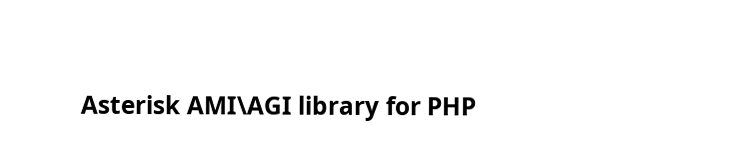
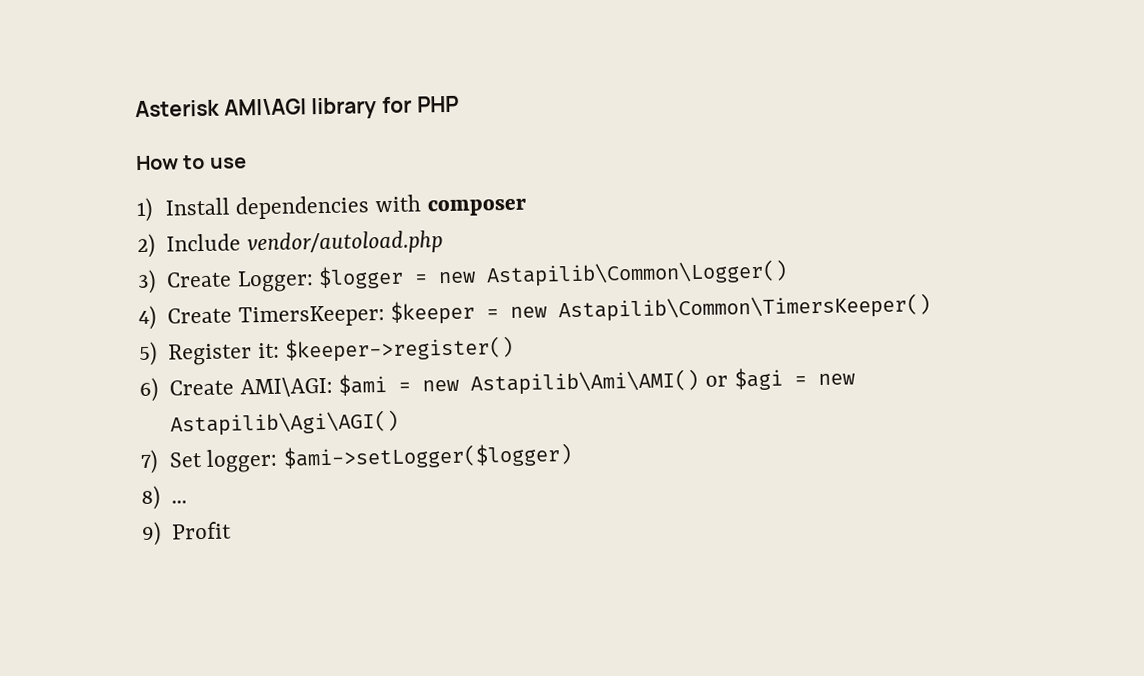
+ How to use
+ 1) Install dependencies with composer
+ 2) Include vendor/autoload.php
+ 3) Create Logger: $logger = new Astapilib\Common\Logger()
+ 4) Create TimersKeeper: $keeper = new Astapilib\Common\TimersKeeper()
+ 5) Register it: $keeper->register()
+ 6) Create AMI\AGI: $ami = new Astapilib\Ami\AMI() or $agi = new Astapilib\Agi\AGI()
+ 7) Set logger: $ami->setLogger($logger)
+ 8) ...
+ 9) Profit

